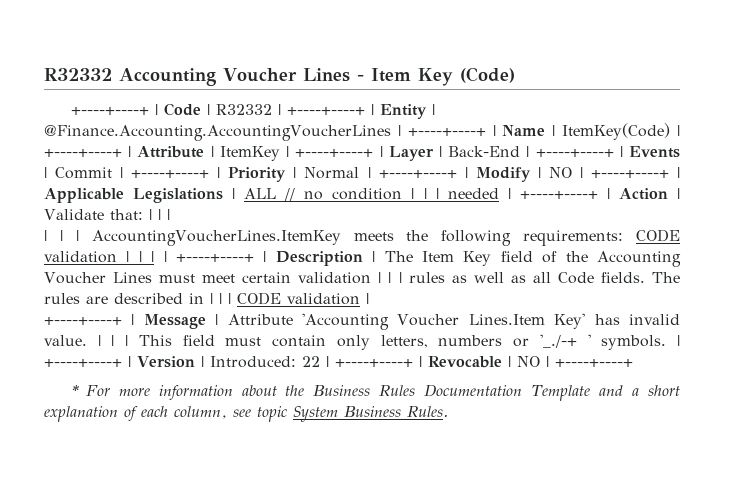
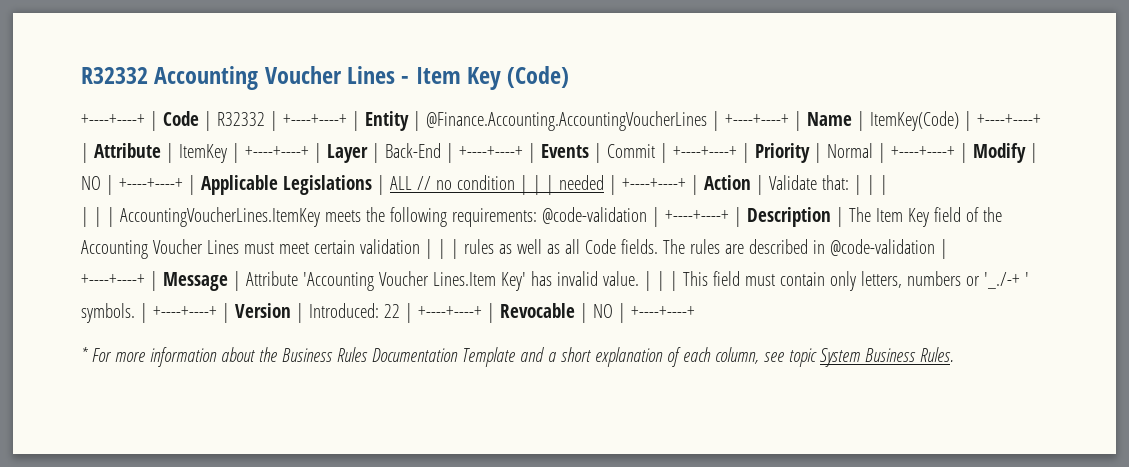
- | | | AccountingVoucherLines.ItemKey meets the following requirements: CODE validation | | | | +----+----+ | Description | The Item Key field of the Accounting Voucher Lines must meet certain validation | | | rules as well as all Code fields.
+ | | | AccountingVoucherLines.ItemKey meets the following requirements: @code-validation | +----+----+ | Description | The Item Key field of the Accounting Voucher Lines must meet certain validation | | | rules as well as all Code fields.
- The rules are described in | | | CODE validation |
+ The rules are described in @code-validation |

